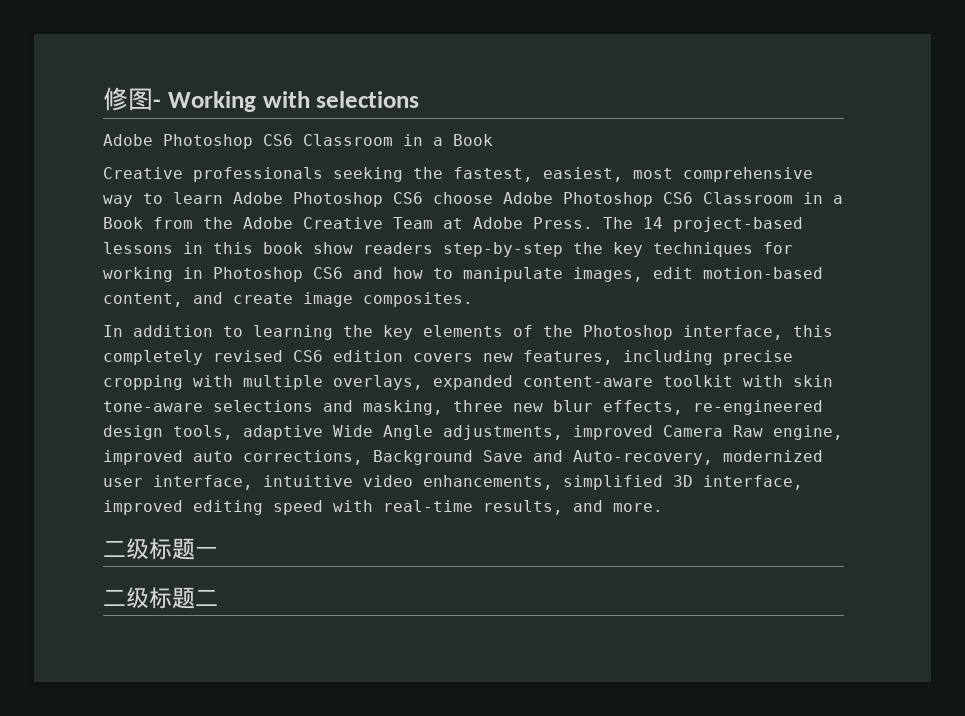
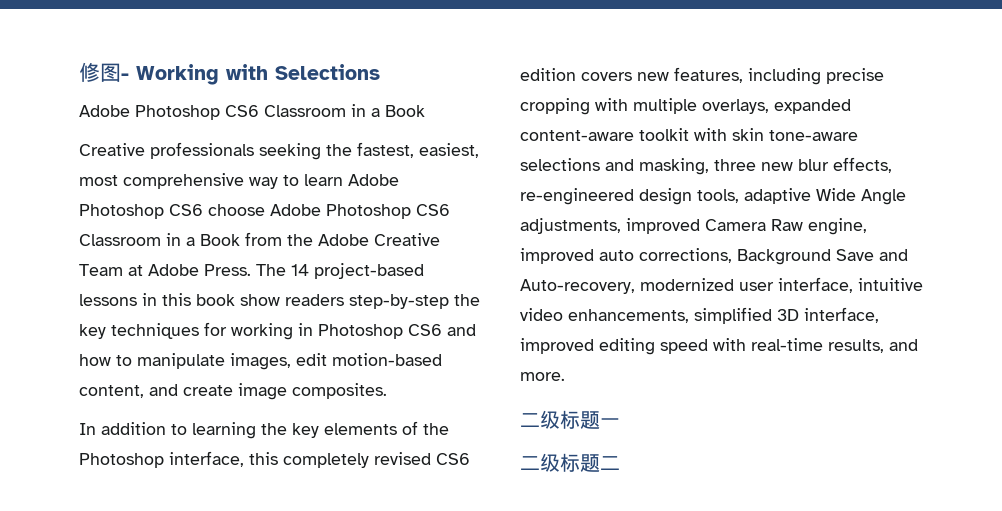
- 修图- Working with selections
+ 修图- Working with Selections

